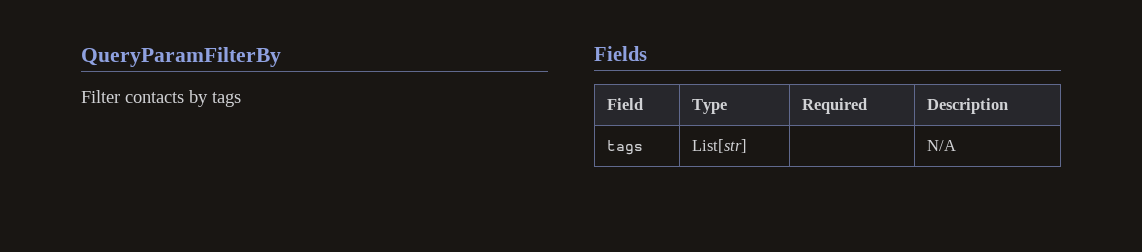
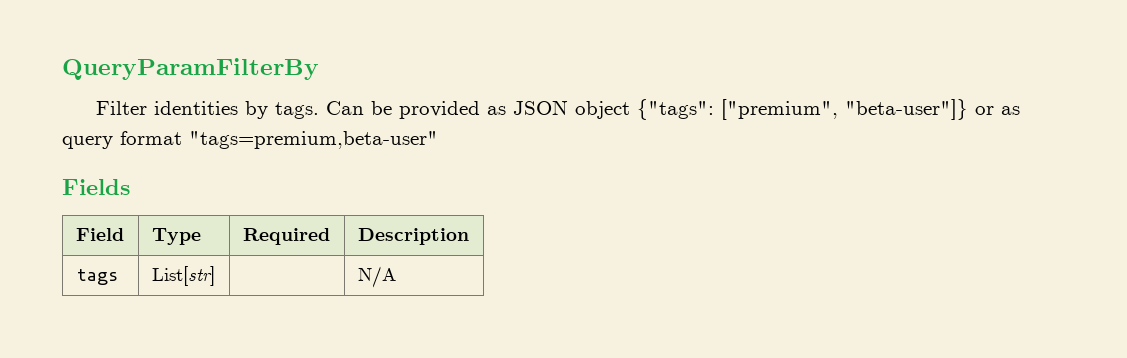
- Filter contacts by tags
+ Filter identities by tags. Can be provided as JSON object {"tags": ["premium", "beta-user"]} or as query format "tags=premium,beta-user"

